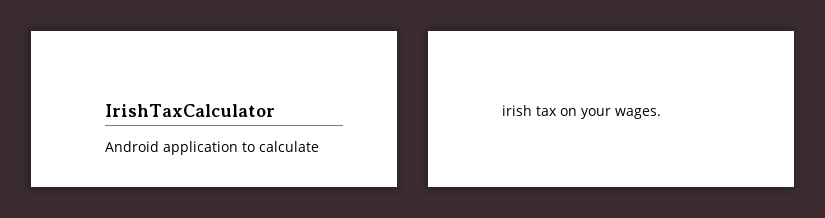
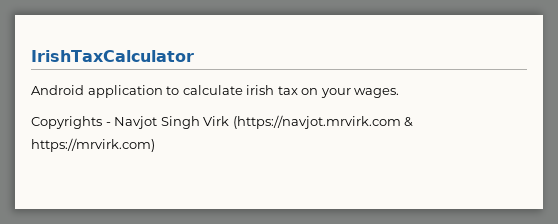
+ Copyrights - Navjot Singh Virk (https://navjot.mrvirk.com & https://mrvirk.com)

